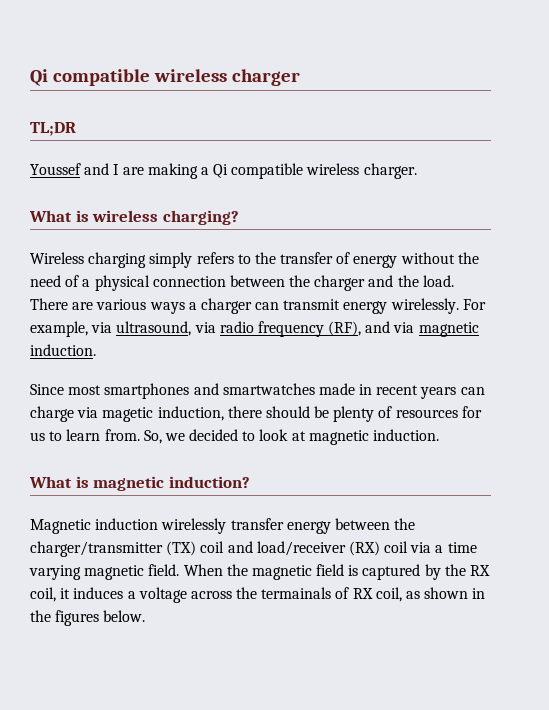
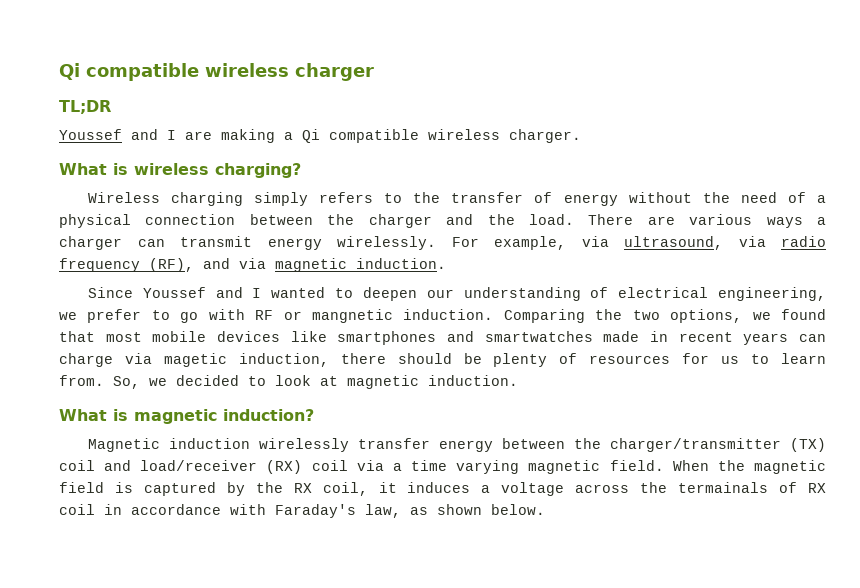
- Since most smartphones and smartwatches made in recent years can charge via magetic induction, there should be plenty of resources for us to learn from.
+ Since Youssef and I wanted to deepen our understanding of electrical engineering, we prefer to go with RF or mangnetic induction. Comparing the two options, we found that most mobile devices like smartphones and smartwatches made in recent years can charge via magetic induction, there should be plenty of resources for us to learn from.
- When the magnetic field is captured by the RX coil, it induces a voltage across the termainals of RX coil, as shown in the figures below.
+ When the magnetic field is captured by the RX coil, it induces a voltage across the termainals of RX coil in accordance with Faraday's law, as shown below.

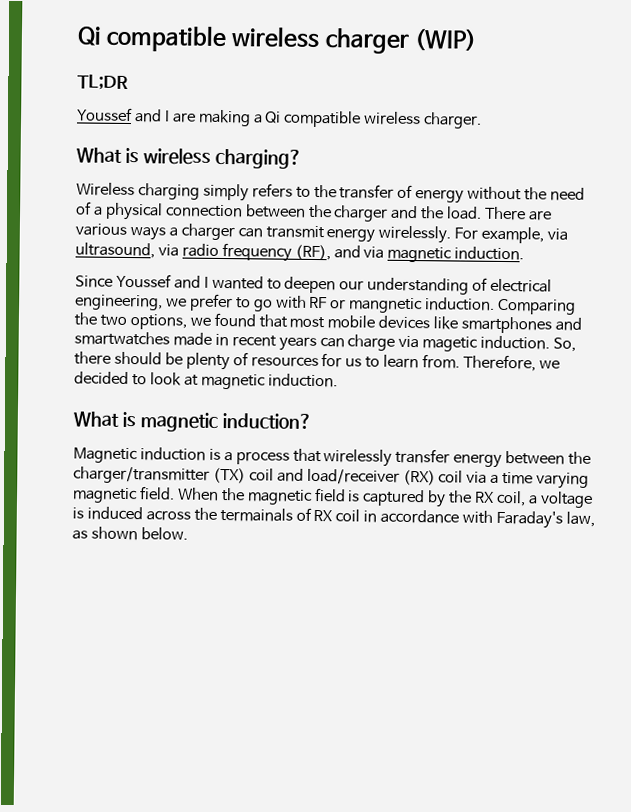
- Qi compatible wireless charger
+ Qi compatible wireless charger (WIP)
- Comparing the two options, we found that most mobile devices like smartphones and smartwatches made in recent years can charge via magetic induction, there should be plenty of resources for us to learn from.
+ Comparing the two options, we found that most mobile devices like smartphones and smartwatches made in recent years can charge via magetic induction. So, there should be plenty of resources for us to learn from.
- So, we decided to look at magnetic induction.
+ Therefore, we decided to look at magnetic induction.
- Magnetic induction wirelessly transfer energy between the charger/transmitter (TX) coil and load/receiver (RX) coil via a time varying magnetic field.
+ Magnetic induction is a process that wirelessly transfer energy between the charger/transmitter (TX) coil and load/receiver (RX) coil via a time varying magnetic field.
- When the magnetic field is captured by the RX coil, it induces a voltage across the termainals of RX coil in accordance with Faraday's law, as shown below.
+ When the magnetic field is captured by the RX coil, a voltage is induced across the termainals of RX coil in accordance with Faraday's law, as shown below.

